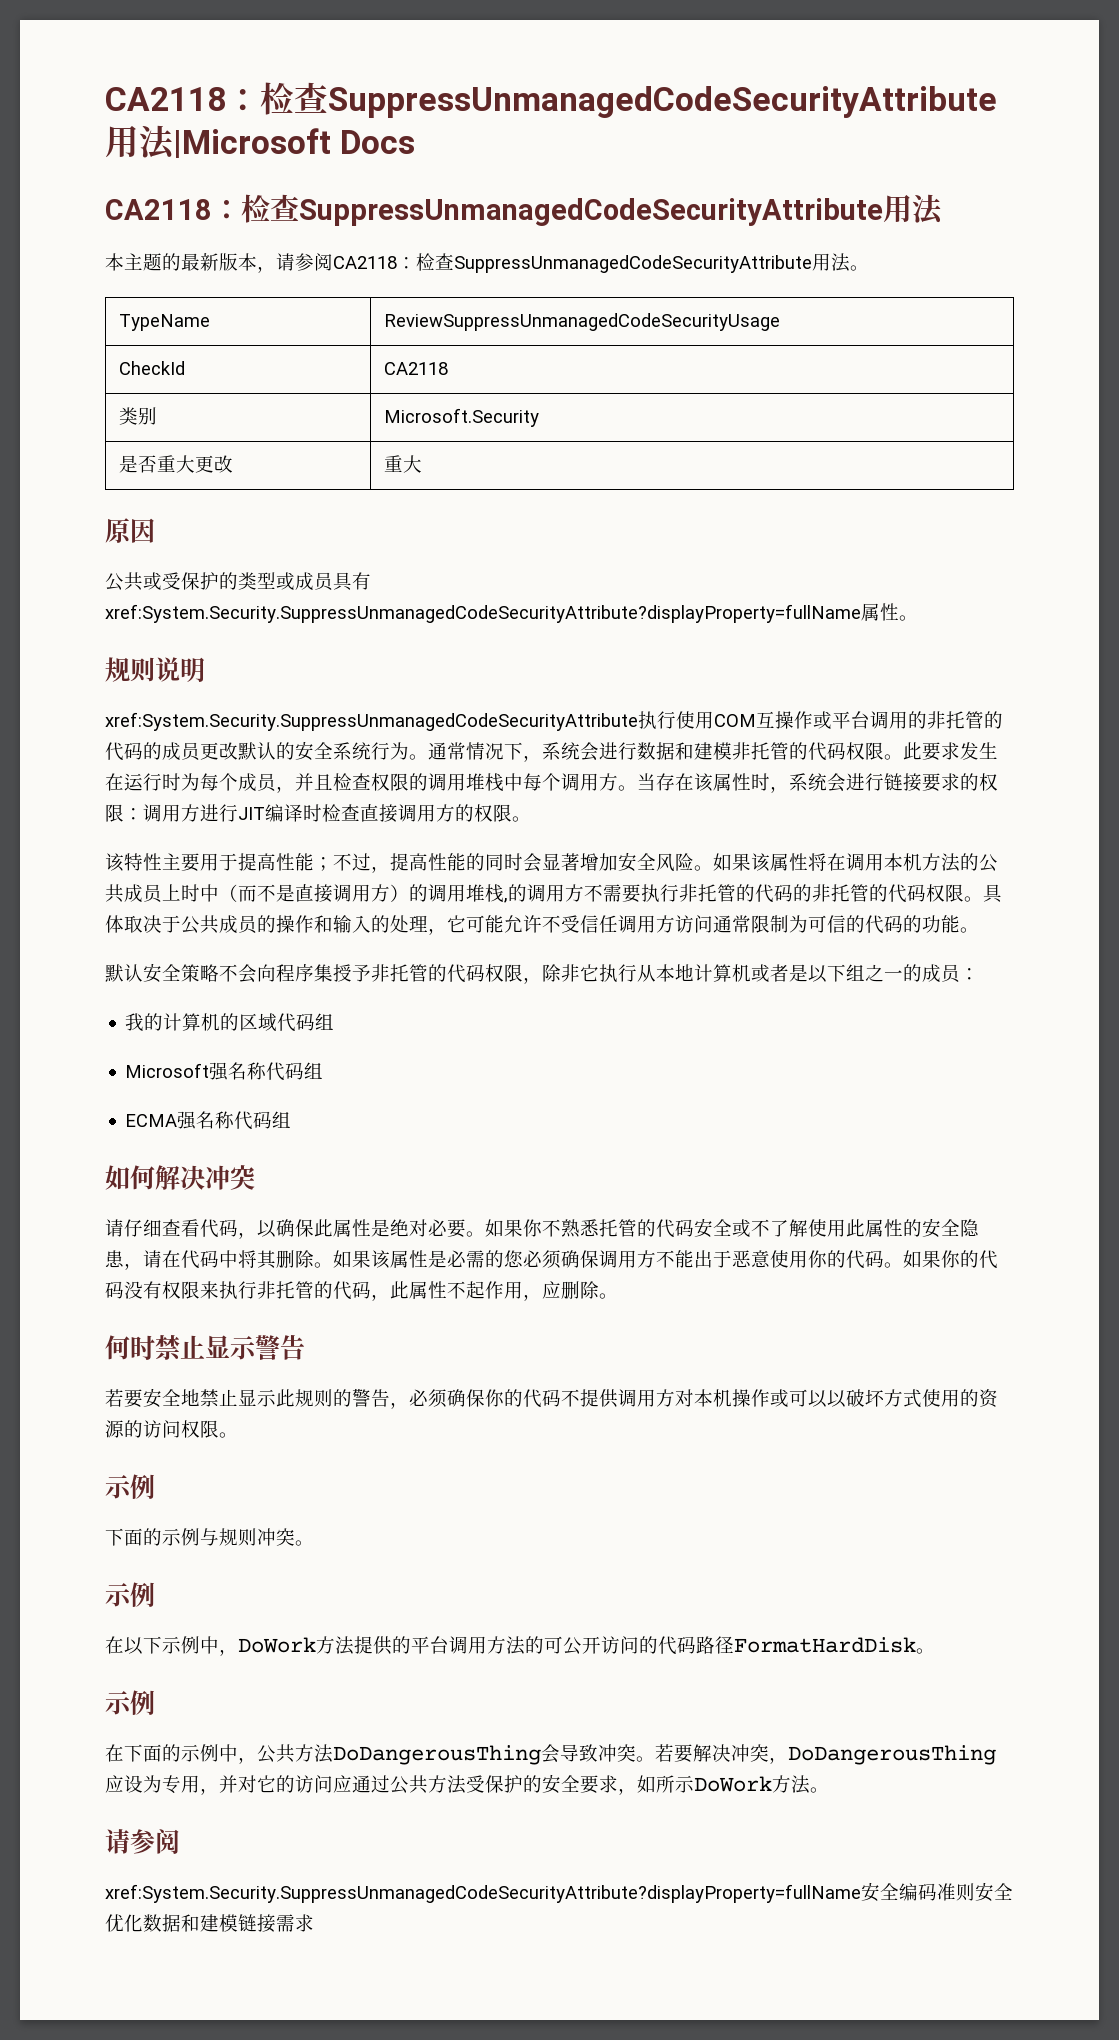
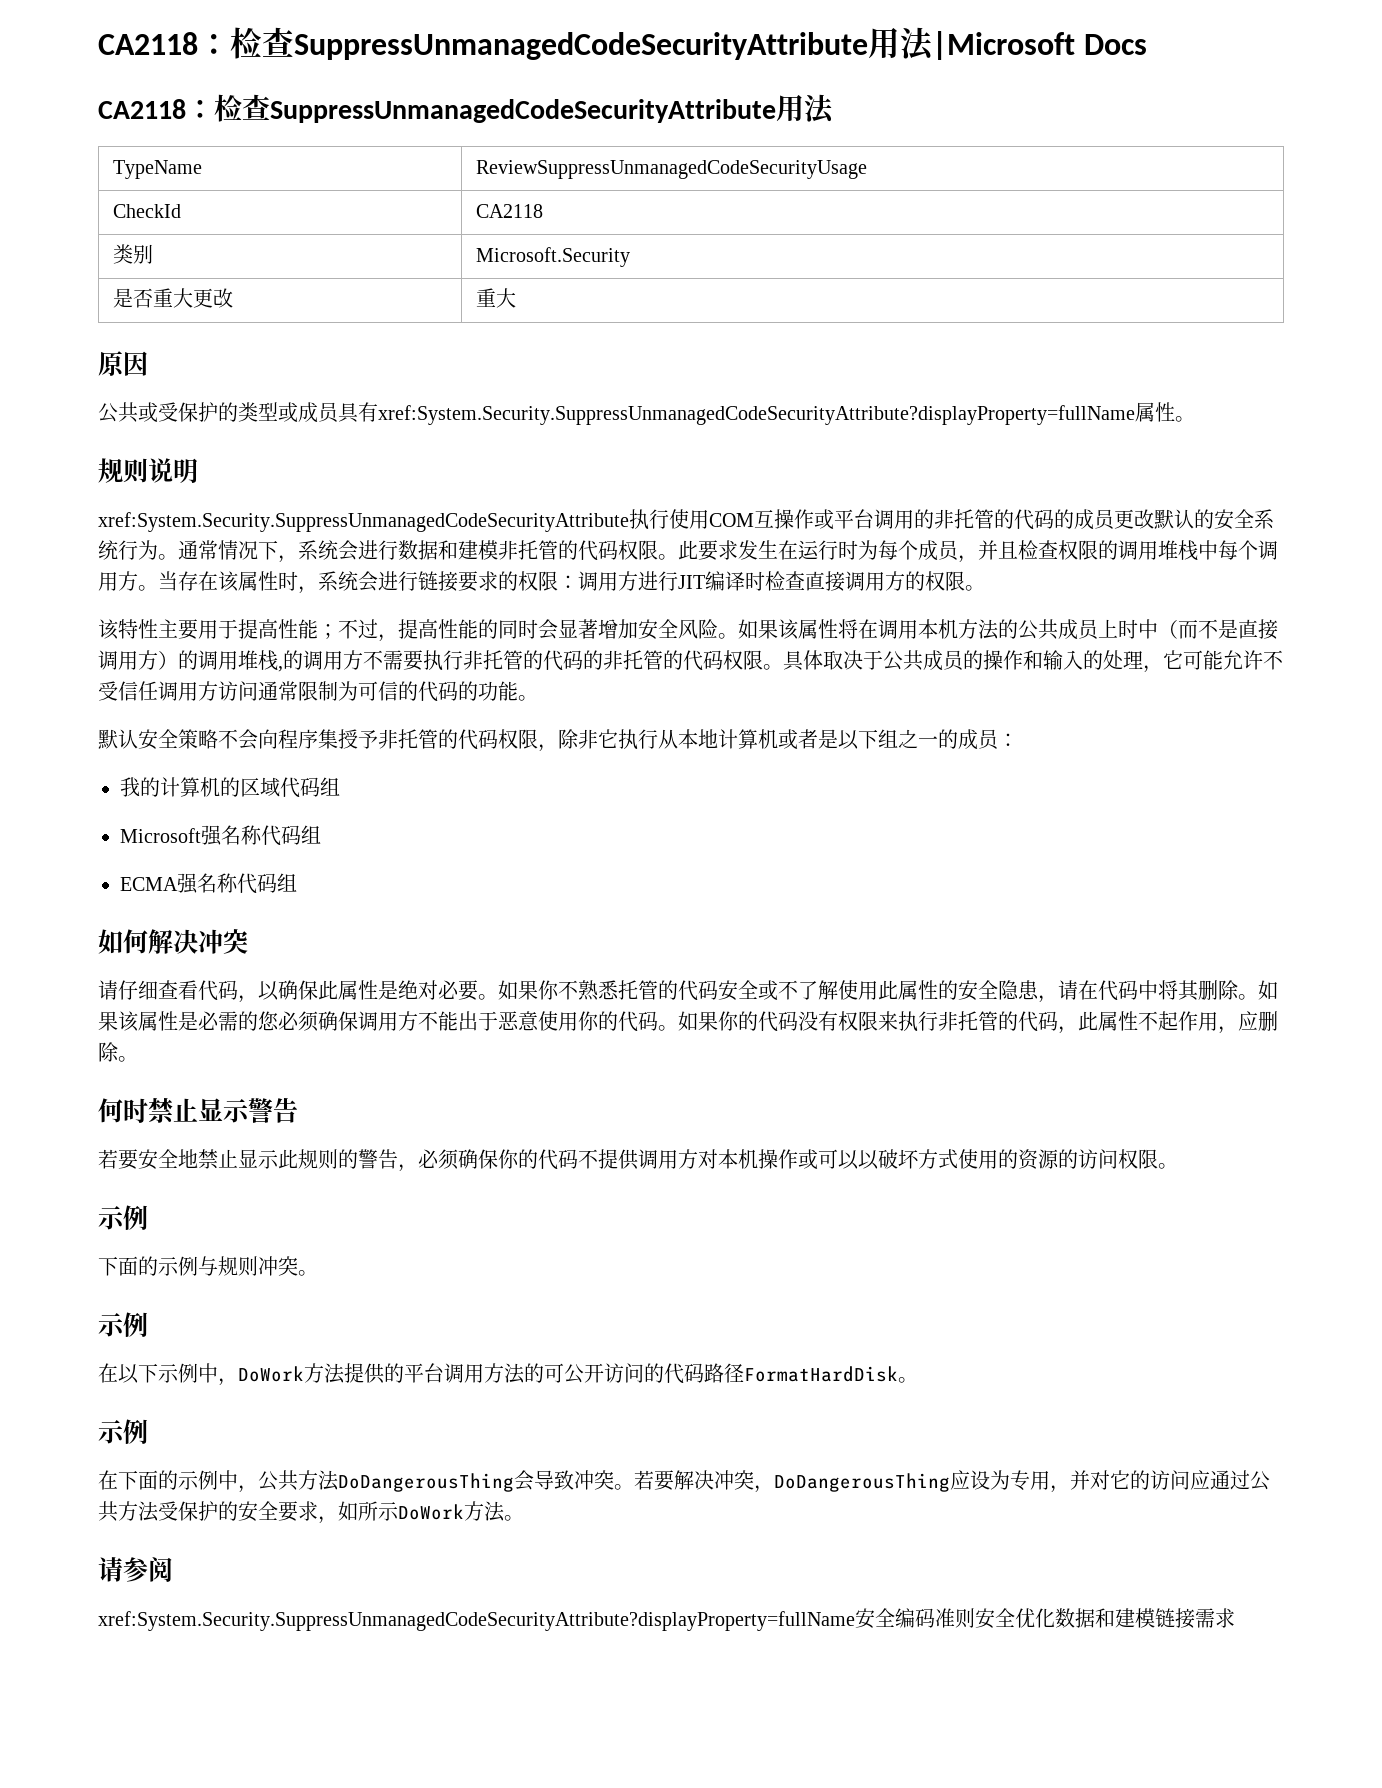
- 本主题的最新版本，请参阅CA2118：检查SuppressUnmanagedCodeSecurityAttribute用法。

